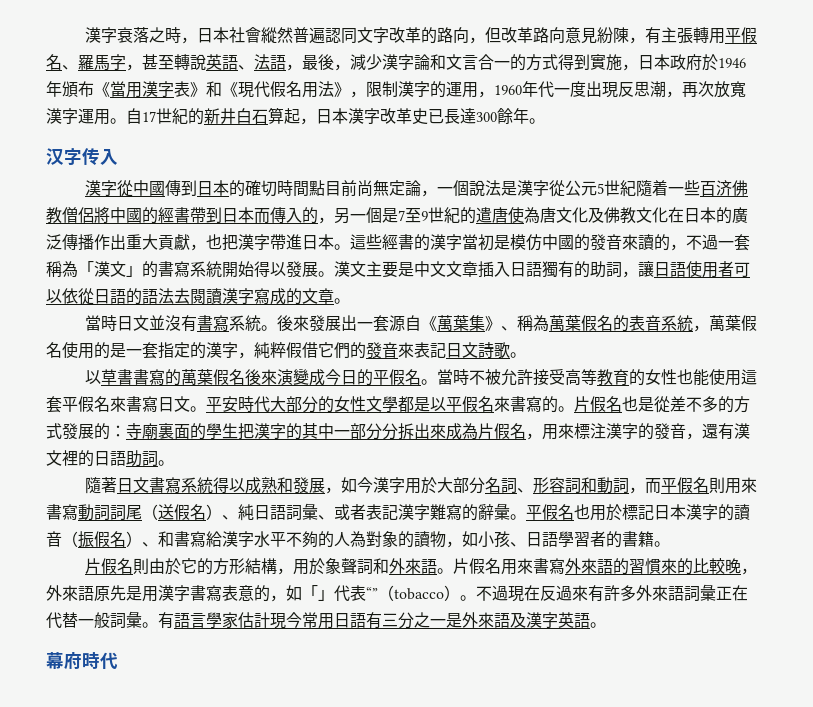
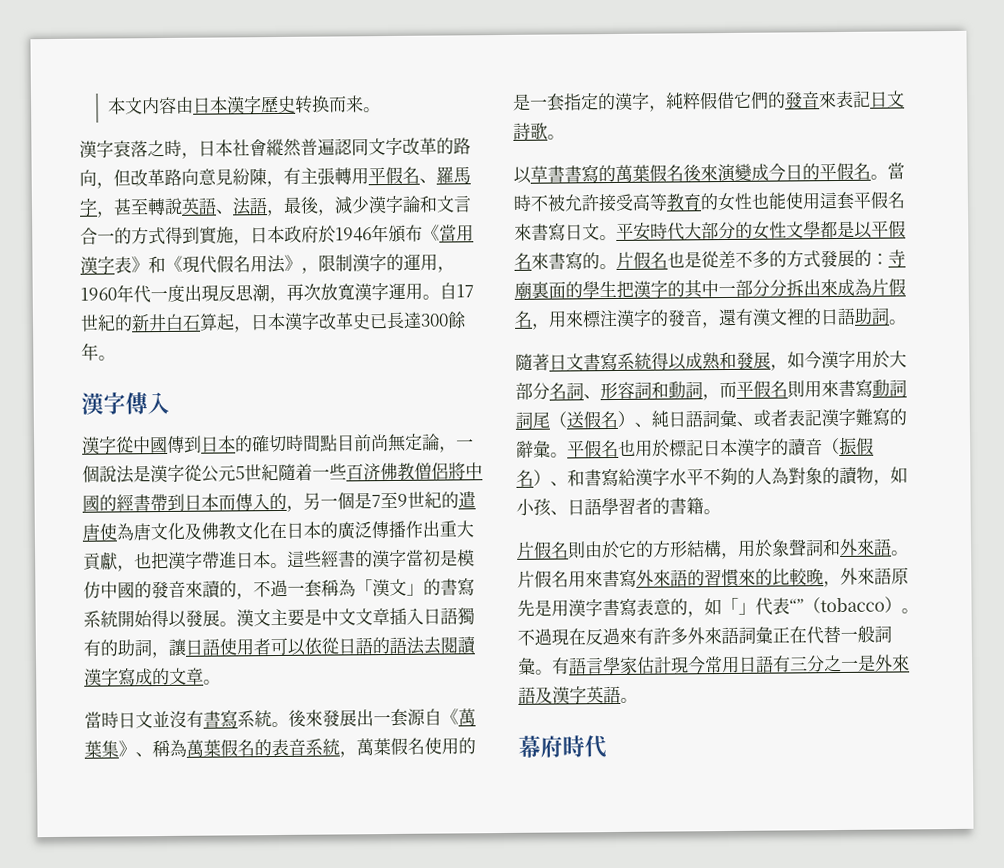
+ 本文内容由日本漢字歷史转换而来。
- 汉字传入
+ 漢字傳入

